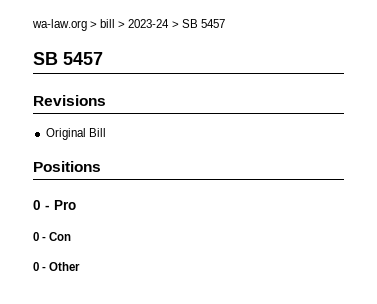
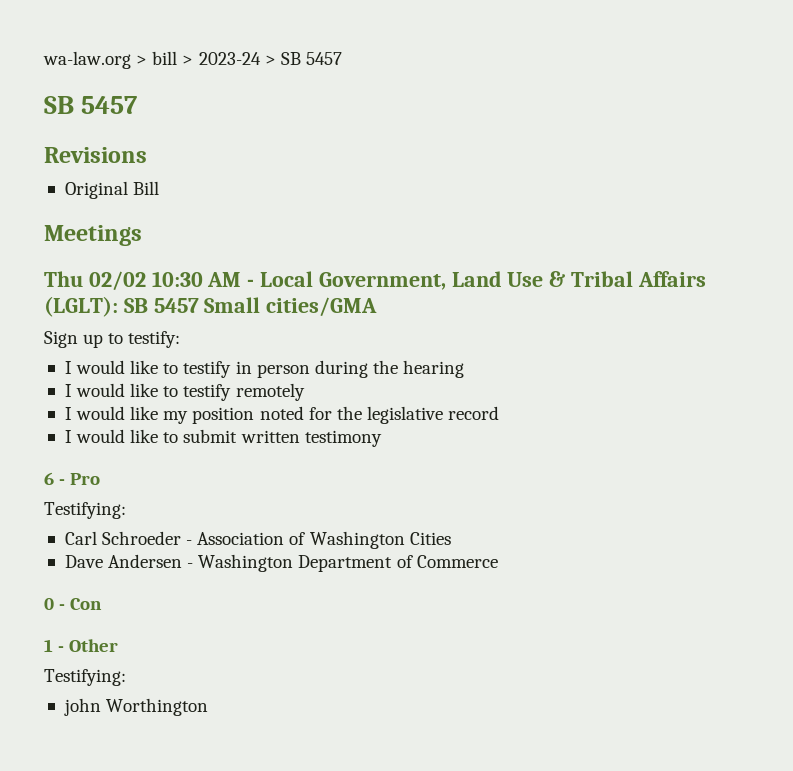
- Positions
- 0 - Pro
+ Meetings
+ Thu 02/02 10:30 AM - Local Government, Land Use & Tribal Affairs (LGLT): SB 5457 Small cities/GMA
+ Sign up to testify:
+ I would like to testify in person during the hearing
+ I would like to testify remotely
+ I would like my position noted for the legislative record
+ I would like to submit written testimony
+ 6 - Pro
+ Testifying:
+ Carl Schroeder - Association of Washington Cities
+ Dave Andersen - Washington Department of Commerce
- 0 - Other
+ 1 - Other
+ Testifying:
+ john Worthington

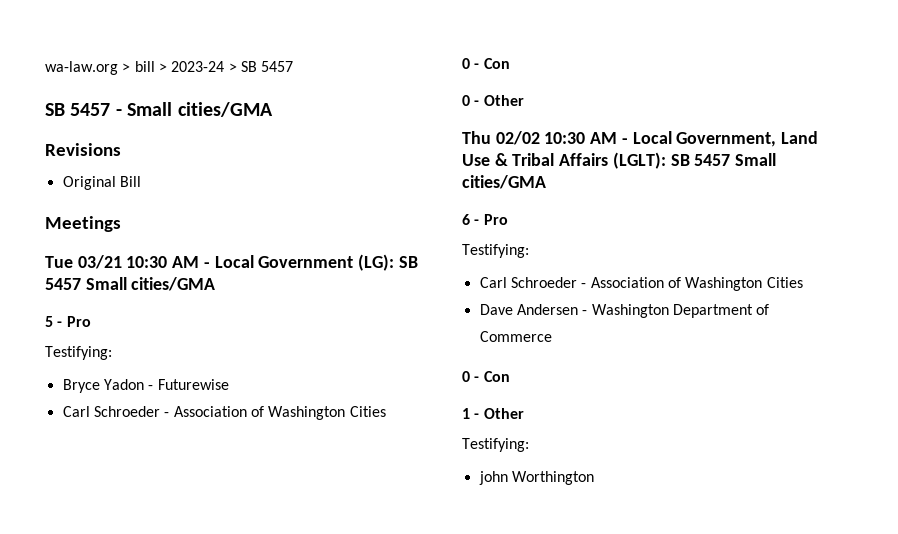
  wa-law.org > bill > 2023-24 > SB 5457
- SB 5457
+ SB 5457 - Small cities/GMA
+ Tue 03/21 10:30 AM - Local Government (LG): SB 5457 Small cities/GMA
+ 5 - Pro
+ Testifying:
+ Bryce Yadon - Futurewise
+ Carl Schroeder - Association of Washington Cities
+ 0 - Con
+ 0 - Other
- Sign up to testify:
- I would like to testify in person during the hearing
- I would like to testify remotely
- I would like my position noted for the legislative record
- I would like to submit written testimony

